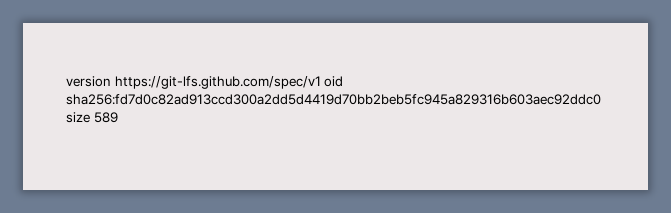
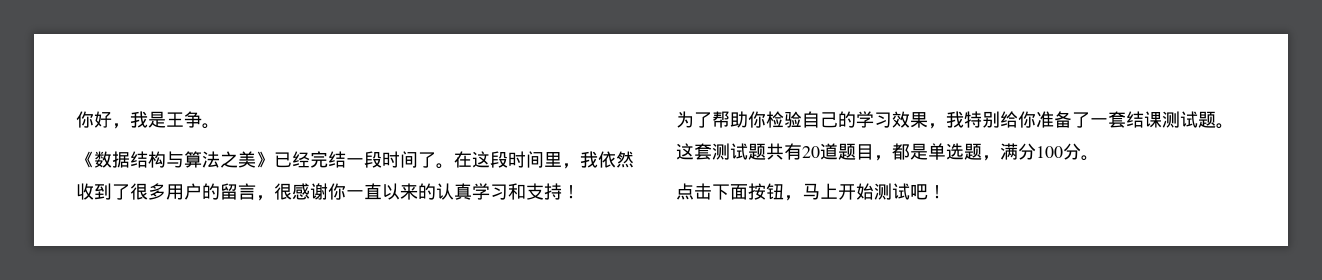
- version https://git-lfs.github.com/spec/v1 oid sha256:fd7d0c82ad913ccd300a2dd5d4419d70bb2beb5fc945a829316b603aec92ddc0 size 589
+ 你好，我是王争。
+ 《数据结构与算法之美》已经完结一段时间了。在这段时间里，我依然收到了很多用户的留言，很感谢你一直以来的认真学习和支持！
+ 为了帮助你检验自己的学习效果，我特别给你准备了一套结课测试题。这套测试题共有20道题目，都是单选题，满分100分。
+ 点击下面按钮，马上开始测试吧！

